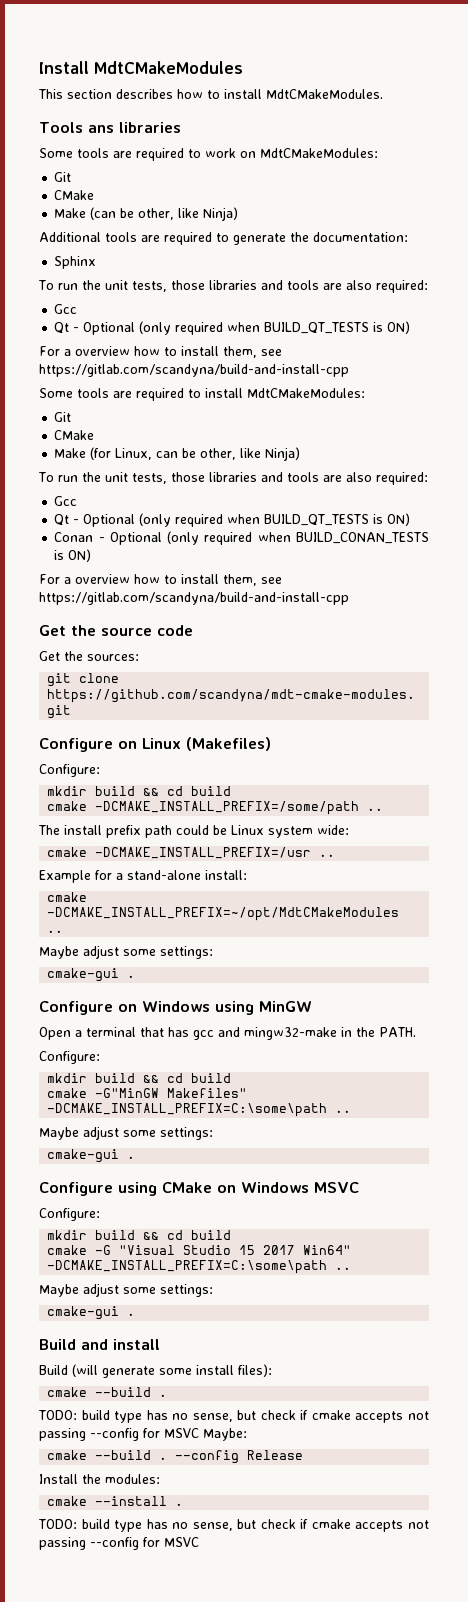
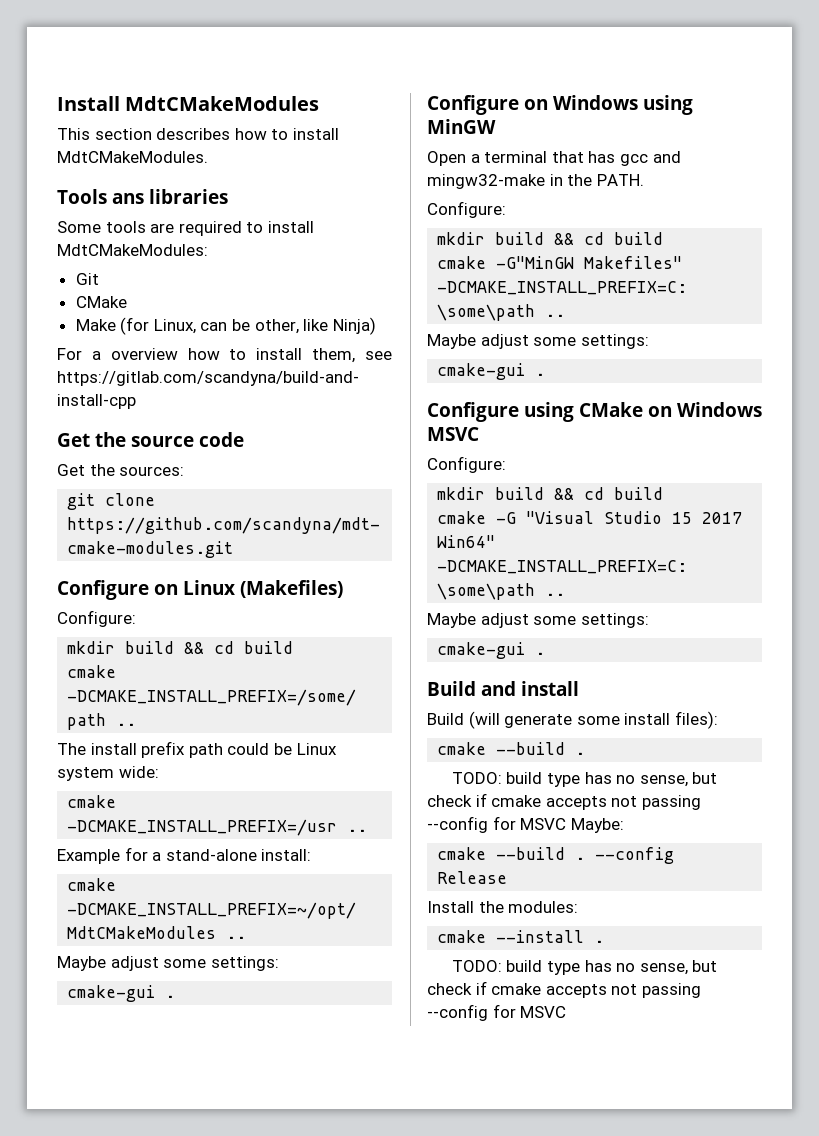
- Some tools are required to work on MdtCMakeModules:
- Git
- CMake
- Make (can be other, like Ninja)
- Additional tools are required to generate the documentation:
- Sphinx
- To run the unit tests, those libraries and tools are also required:
- Gcc
- Qt - Optional (only required when BUILD_QT_TESTS is ON)
- For a overview how to install them, see https://gitlab.com/scandyna/build-and-install-cpp
  Make (for Linux, can be other, like Ninja)
- To run the unit tests, those libraries and tools are also required:
- Gcc
- Qt - Optional (only required when BUILD_QT_TESTS is ON)
- Conan - Optional (only required when BUILD_CONAN_TESTS is ON)

